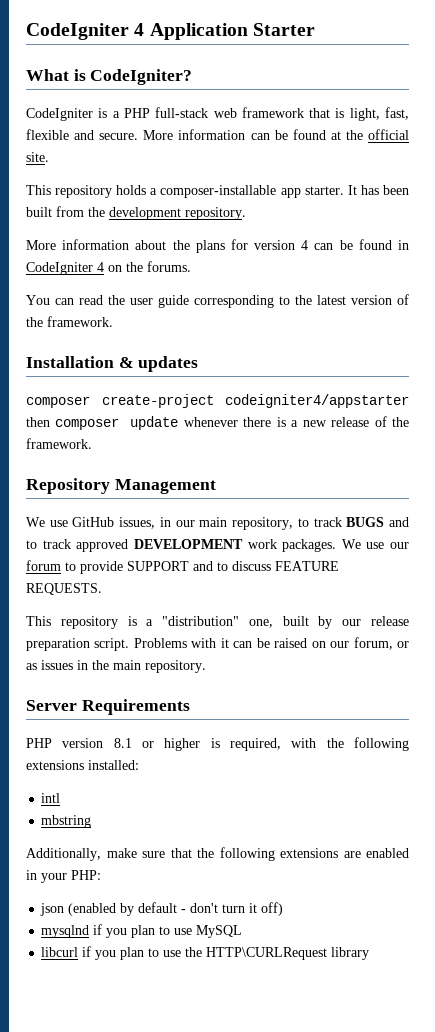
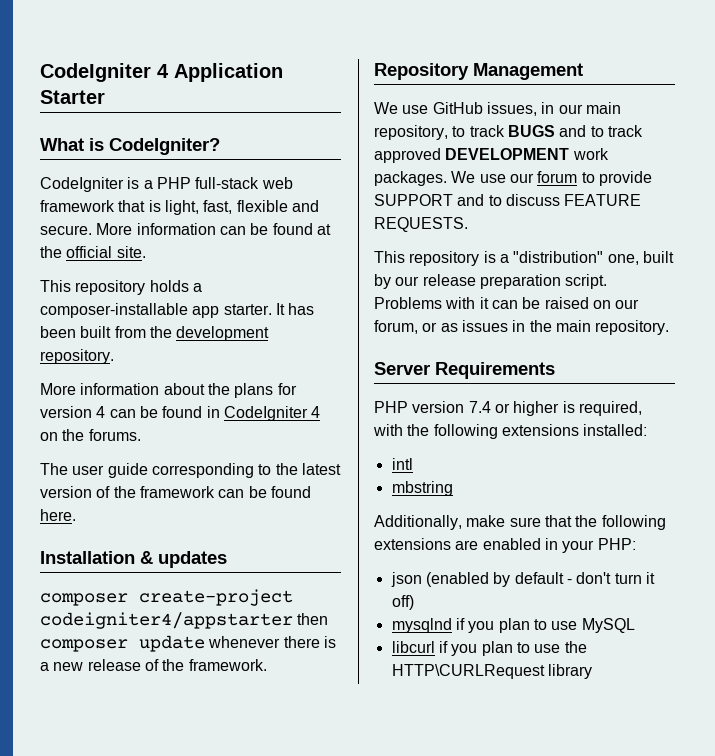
- You can read the user guide corresponding to the latest version of the framework.
+ The user guide corresponding to the latest version of the framework can be found here.
- PHP version 8.1 or higher is required, with the following extensions installed:
+ PHP version 7.4 or higher is required, with the following extensions installed:

